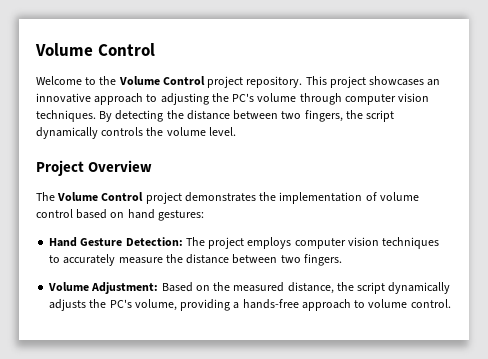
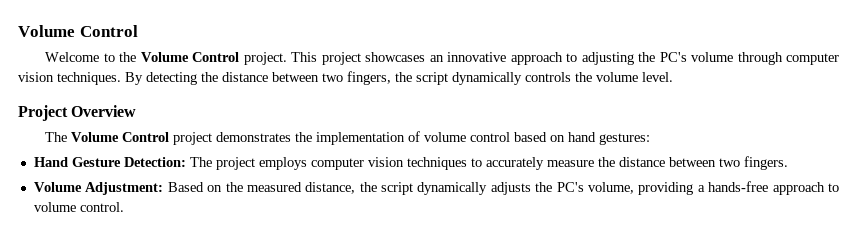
- Welcome to the Volume Control project repository.
+ Welcome to the Volume Control project.

